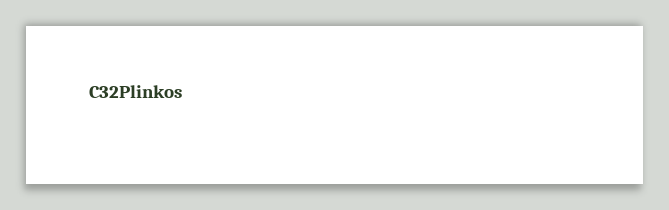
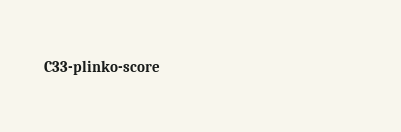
- C32Plinkos
+ C33-plinko-score

